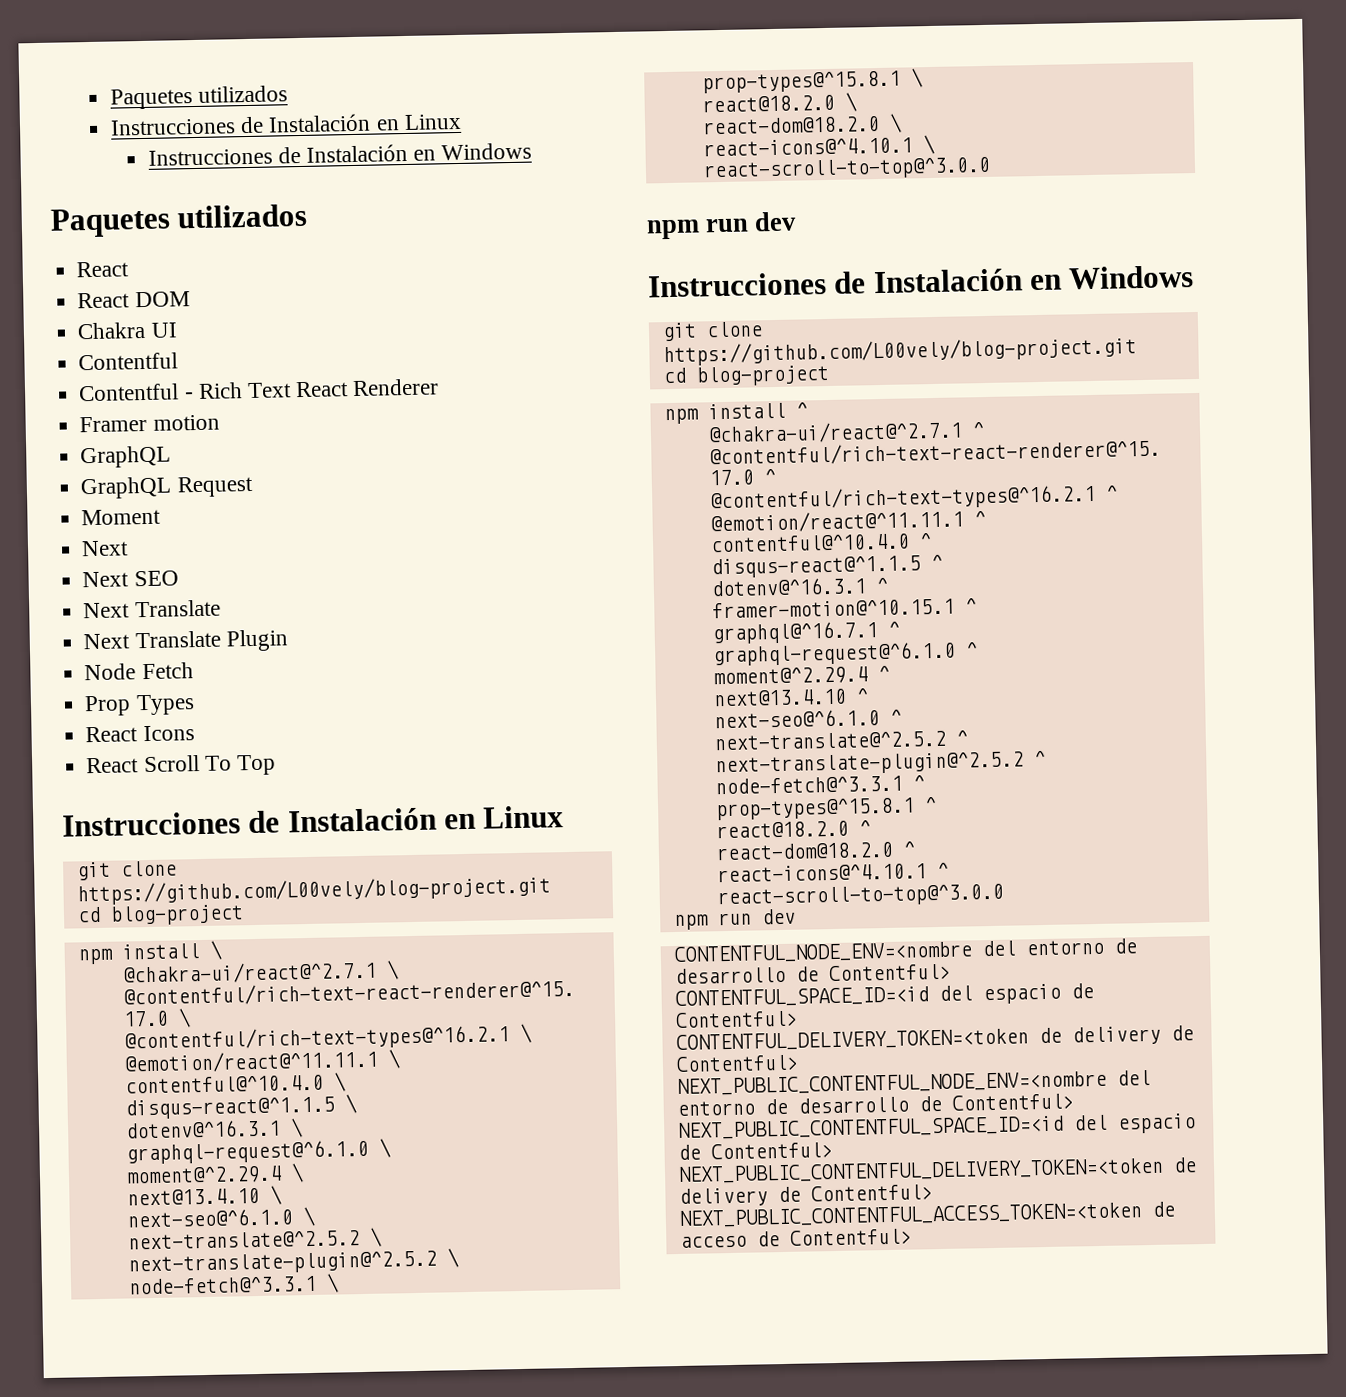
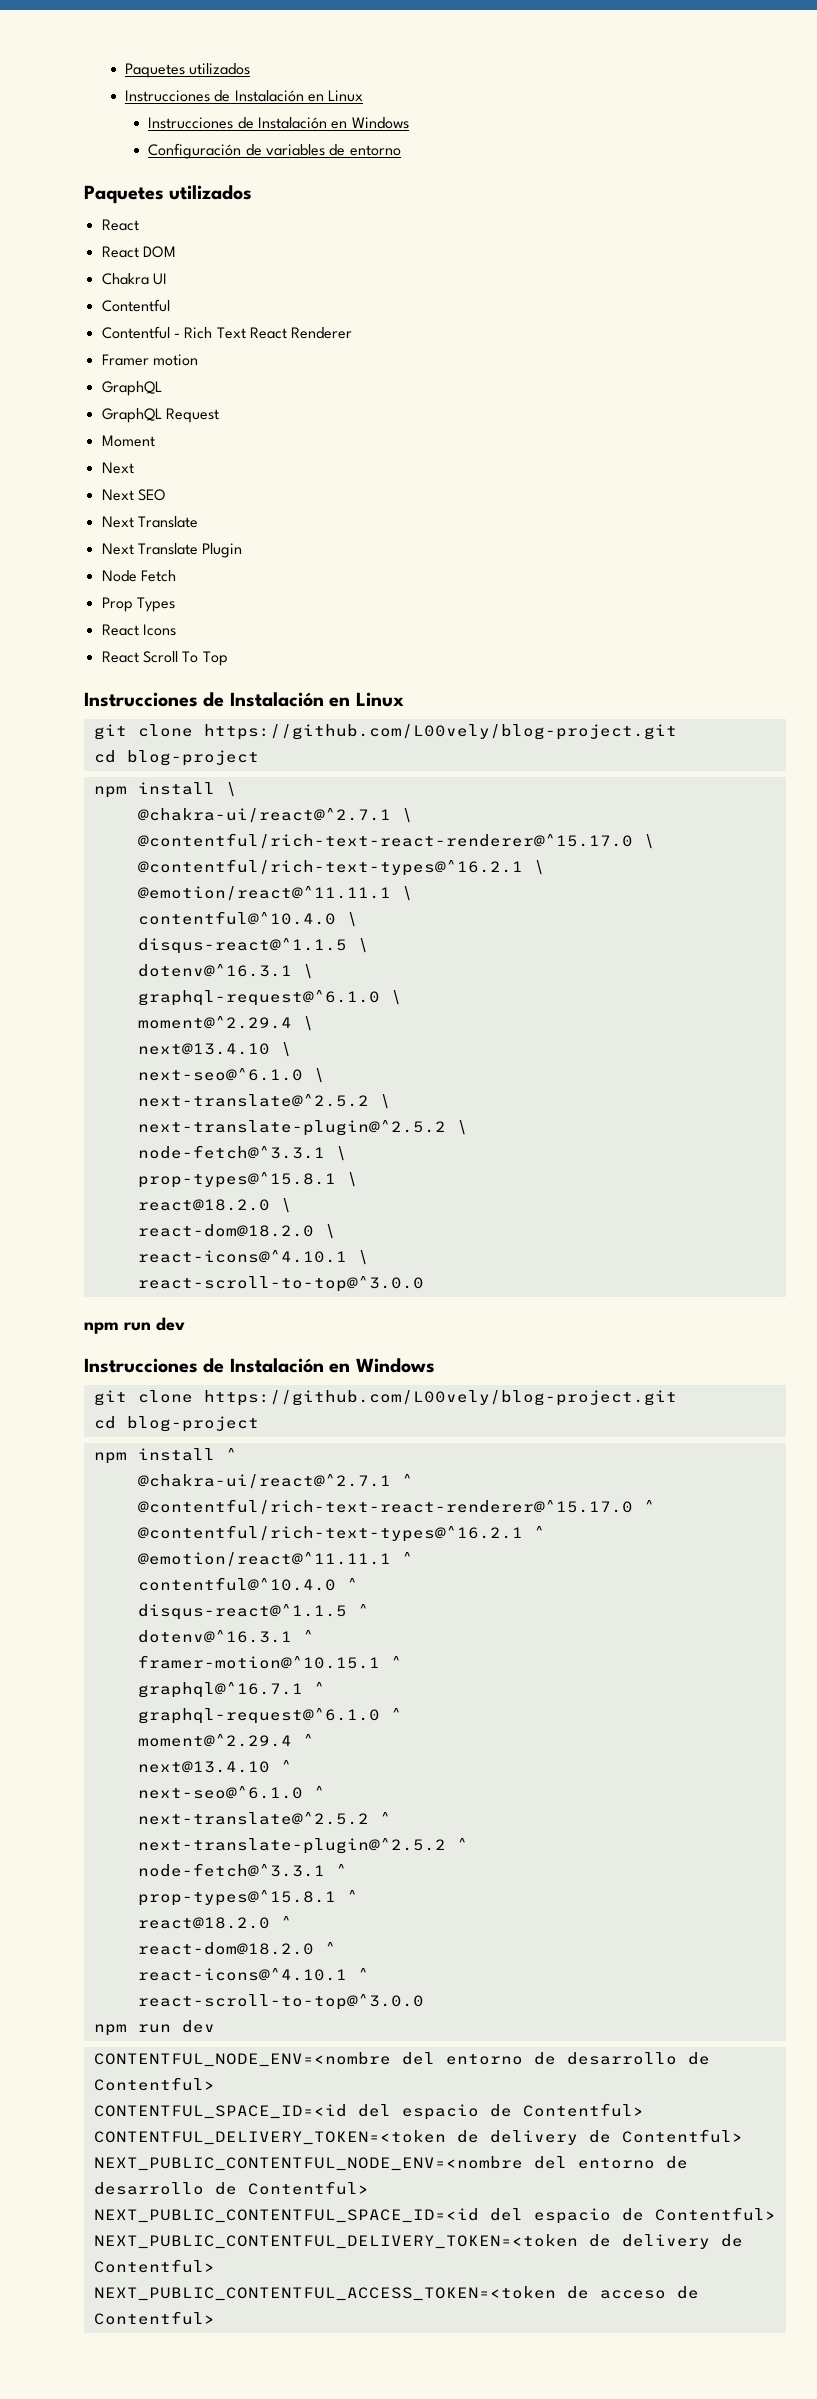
+ Configuración de variables de entorno

